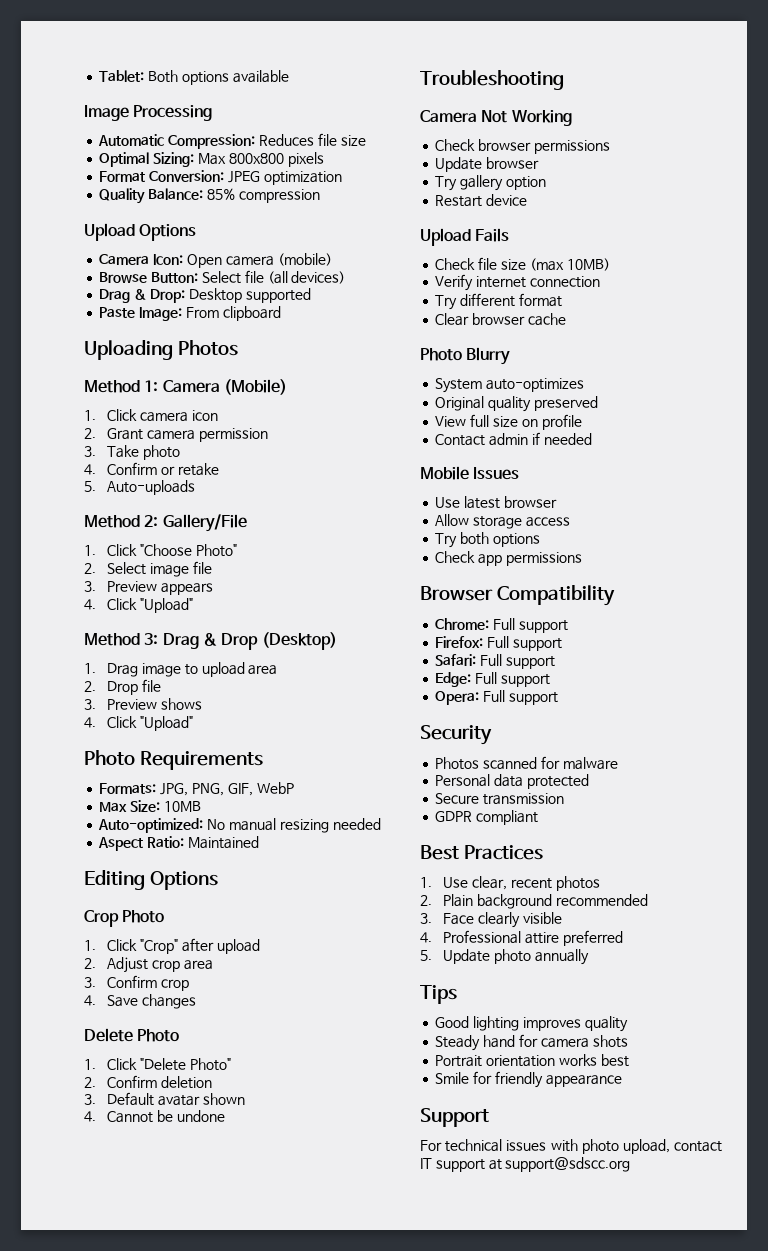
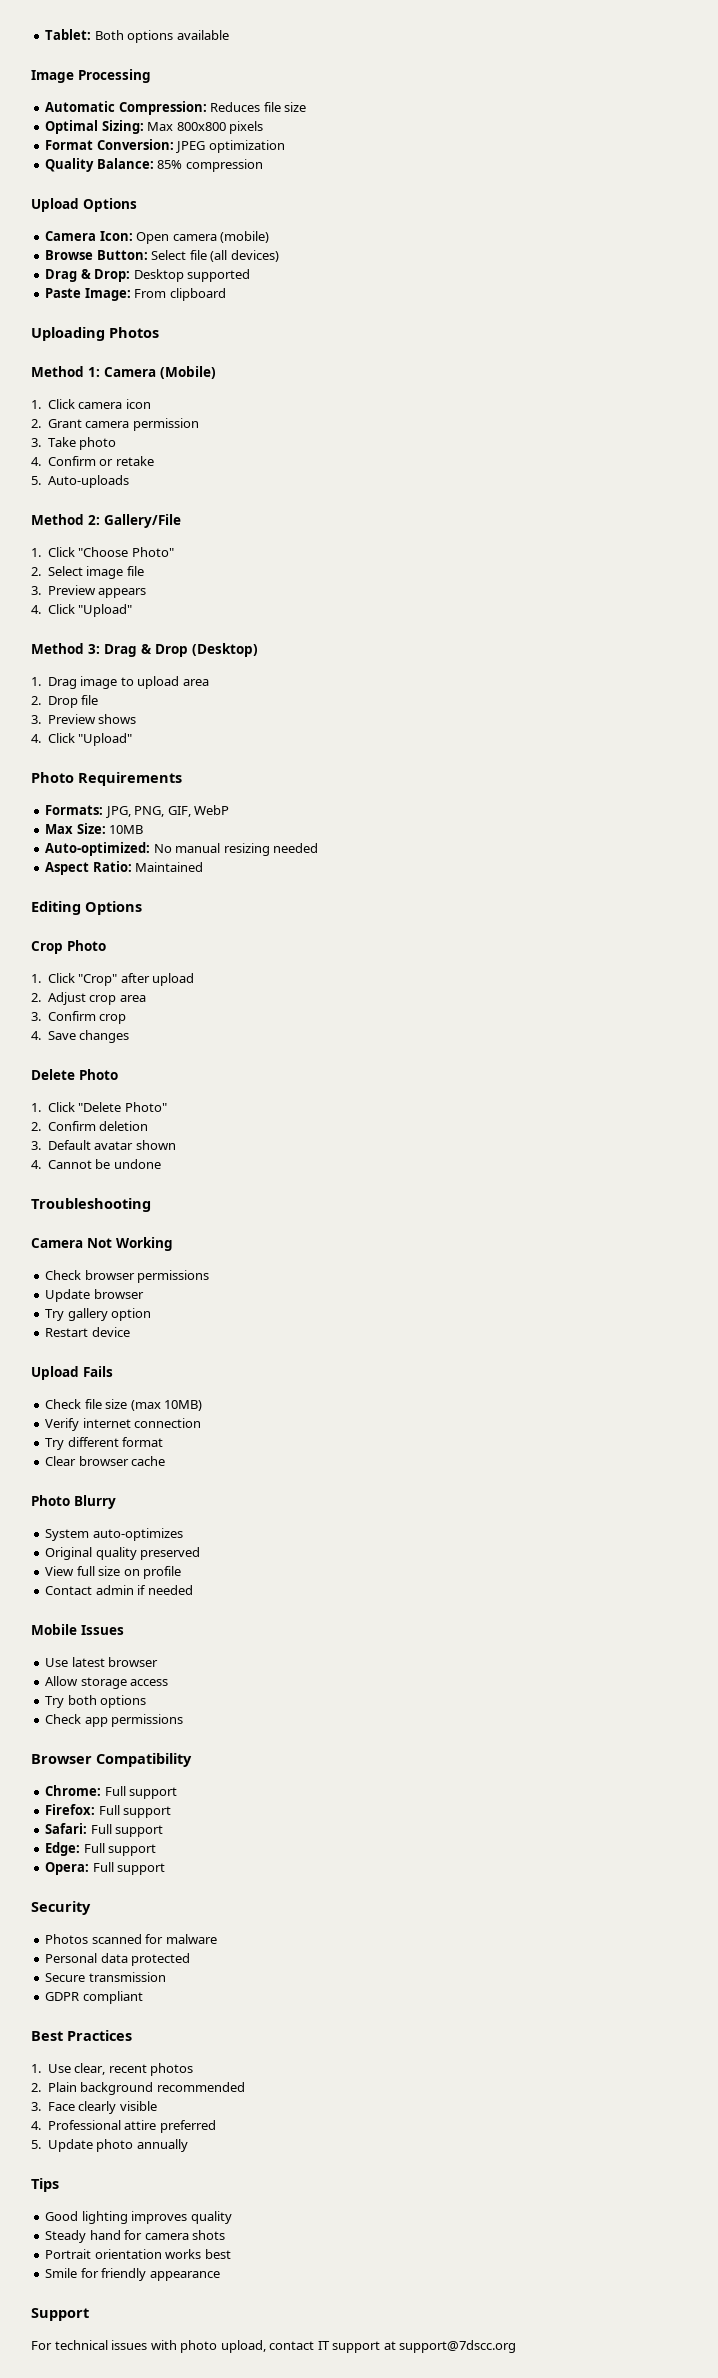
- For technical issues with photo upload, contact IT support at support@sdscc.org
+ For technical issues with photo upload, contact IT support at support@7dscc.org

